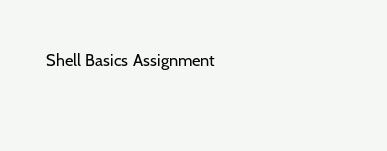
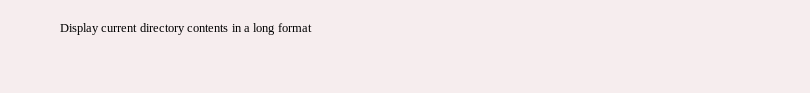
- Shell Basics Assignment
+ Display current directory contents in a long format

